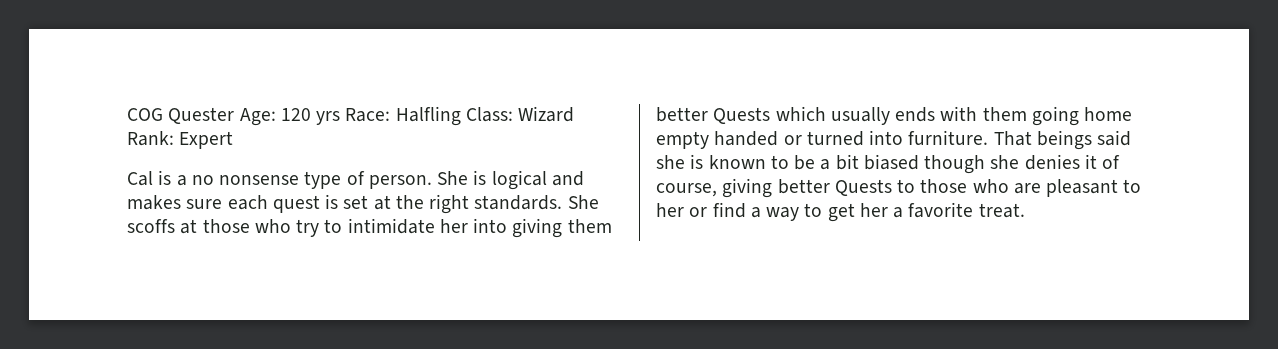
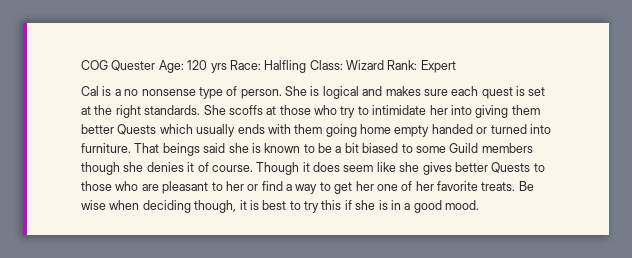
- That beings said she is known to be a bit biased though she denies it of course, giving better Quests to those who are pleasant to her or find a way to get her a favorite treat.
+ That beings said she is known to be a bit biased to some Guild members though she denies it of course. Though it does seem like she gives better Quests to those who are pleasant to her or find a way to get her one of her favorite treats. Be wise when deciding though, it is best to try this if she is in a good mood.

